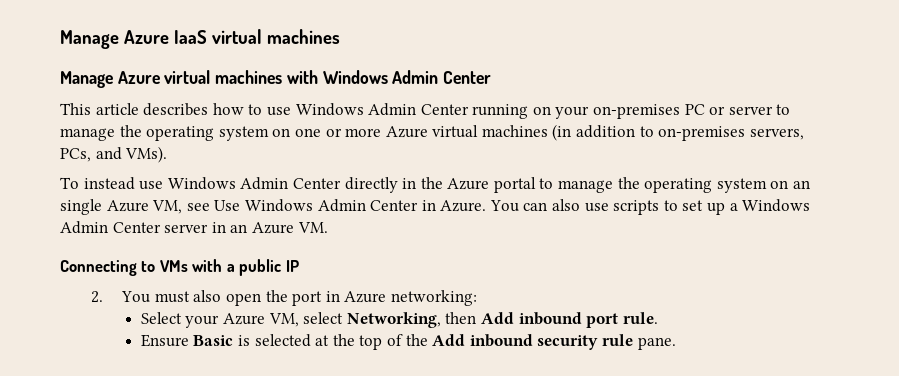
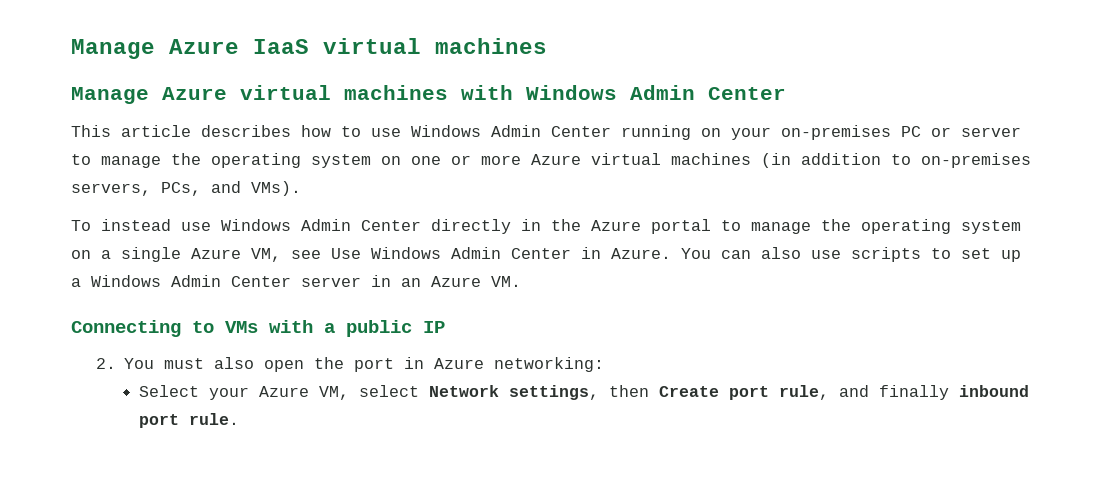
- To instead use Windows Admin Center directly in the Azure portal to manage the operating system on an single Azure VM, see Use Windows Admin Center in Azure.
+ To instead use Windows Admin Center directly in the Azure portal to manage the operating system on a single Azure VM, see Use Windows Admin Center in Azure.
- Select your Azure VM, select Networking, then Add inbound port rule.
- Ensure Basic is selected at the top of the Add inbound security rule pane.
+ Select your Azure VM, select Network settings, then Create port rule, and finally inbound port rule.

